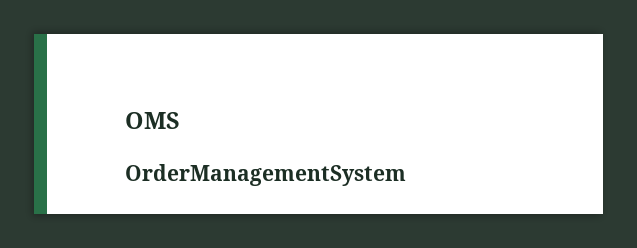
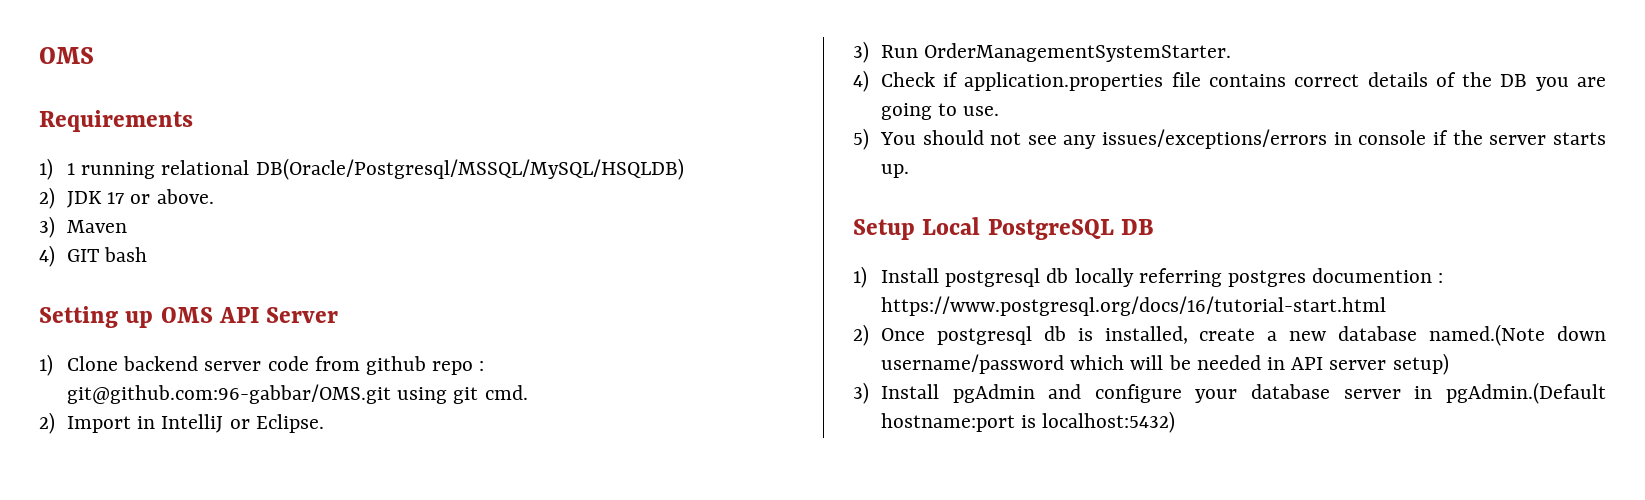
- OrderManagementSystem
+ Requirements
+ 1) 1 running relational DB(Oracle/Postgresql/MSSQL/MySQL/HSQLDB)
+ 2) JDK 17 or above.
+ 3) Maven
+ 4) GIT bash
+ Setting up OMS API Server
+ 1) Clone backend server code from github repo : git@github.com:96-gabbar/OMS.git using git cmd.
+ 2) Import in IntelliJ or Eclipse.
+ 3) Run OrderManagementSystemStarter.
+ 4) Check if application.properties file contains correct details of the DB you are going to use.
+ 5) You should not see any issues/exceptions/errors in console if the server starts up.
+ Setup Local PostgreSQL DB
+ 1) Install postgresql db locally referring postgres documention : https://www.postgresql.org/docs/16/tutorial-start.html
+ 2) Once postgresql db is installed, create a new database named.(Note down username/password which will be needed in API server setup)
+ 3) Install pgAdmin and configure your database server in pgAdmin.(Default hostname:port is localhost:5432)

